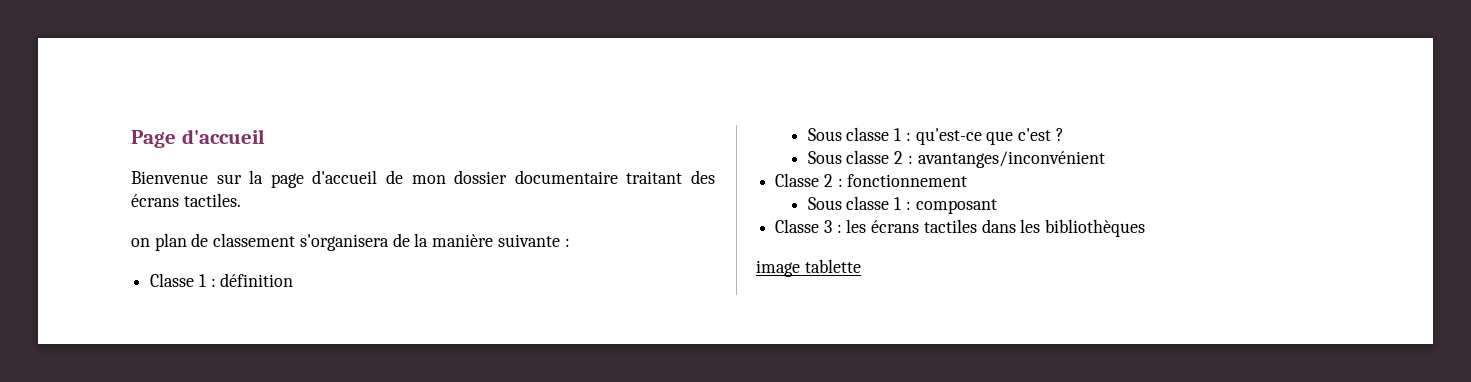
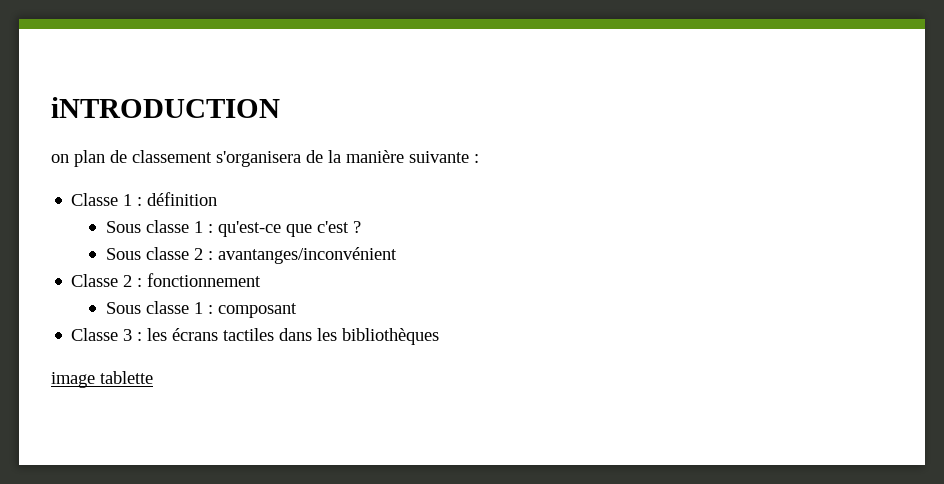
- Page d'accueil
- Bienvenue sur la page d'accueil de mon dossier documentaire traitant des écrans tactiles.
+ iNTRODUCTION

